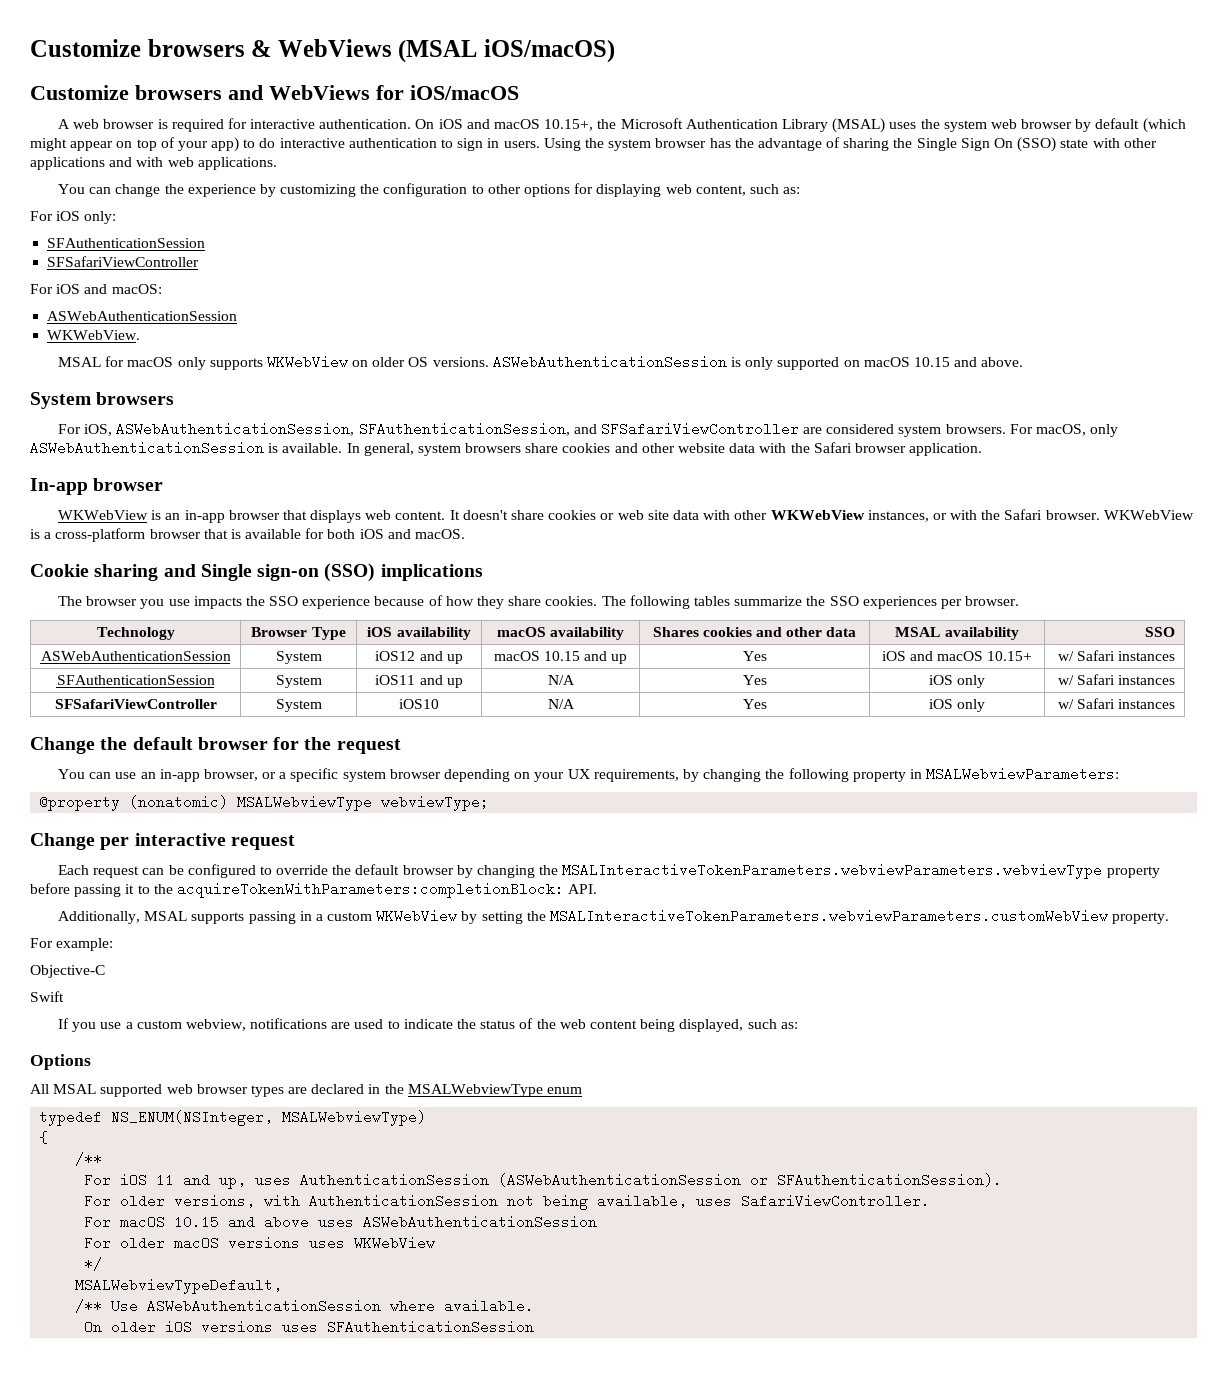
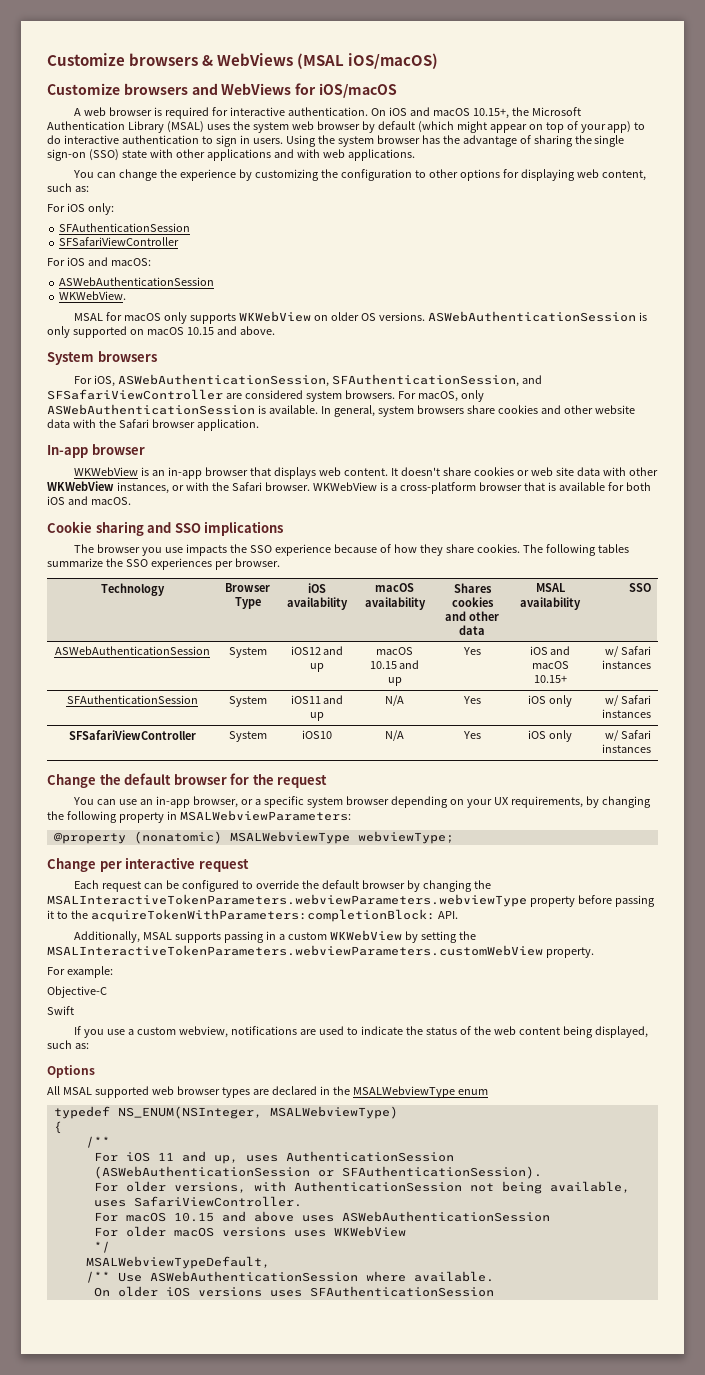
- Using the system browser has the advantage of sharing the Single Sign On (SSO) state with other applications and with web applications.
+ Using the system browser has the advantage of sharing the single sign-on (SSO) state with other applications and with web applications.
- Cookie sharing and Single sign-on (SSO) implications
+ Cookie sharing and SSO implications

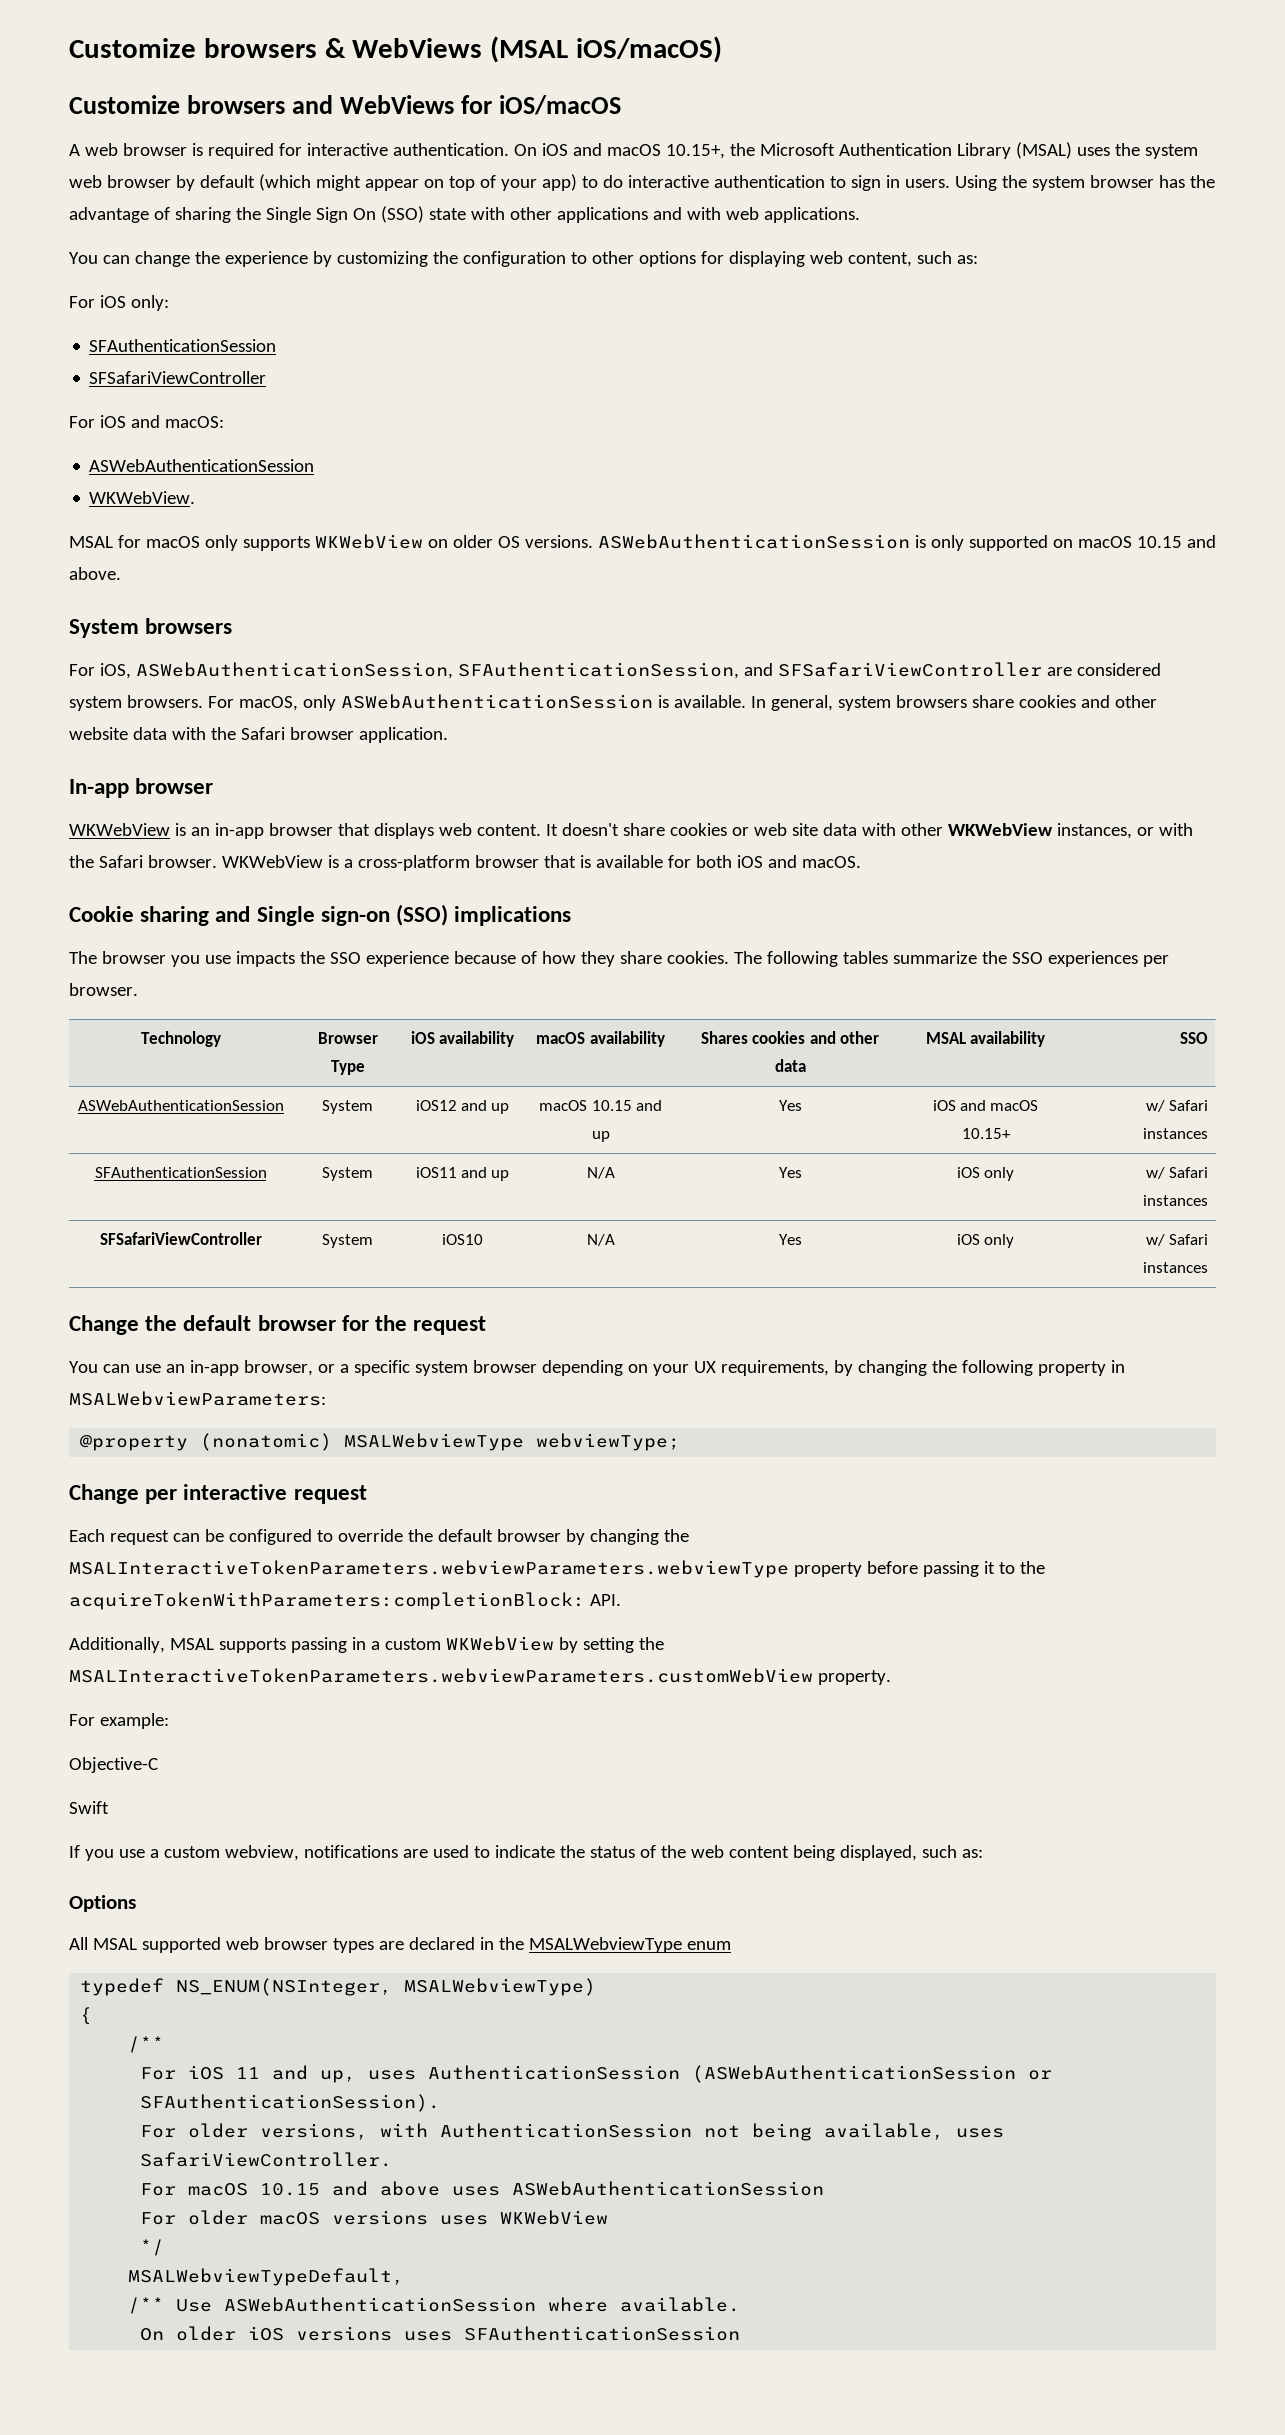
- Using the system browser has the advantage of sharing the single sign-on (SSO) state with other applications and with web applications.
+ Using the system browser has the advantage of sharing the Single Sign On (SSO) state with other applications and with web applications.
- Cookie sharing and SSO implications
+ Cookie sharing and Single sign-on (SSO) implications

